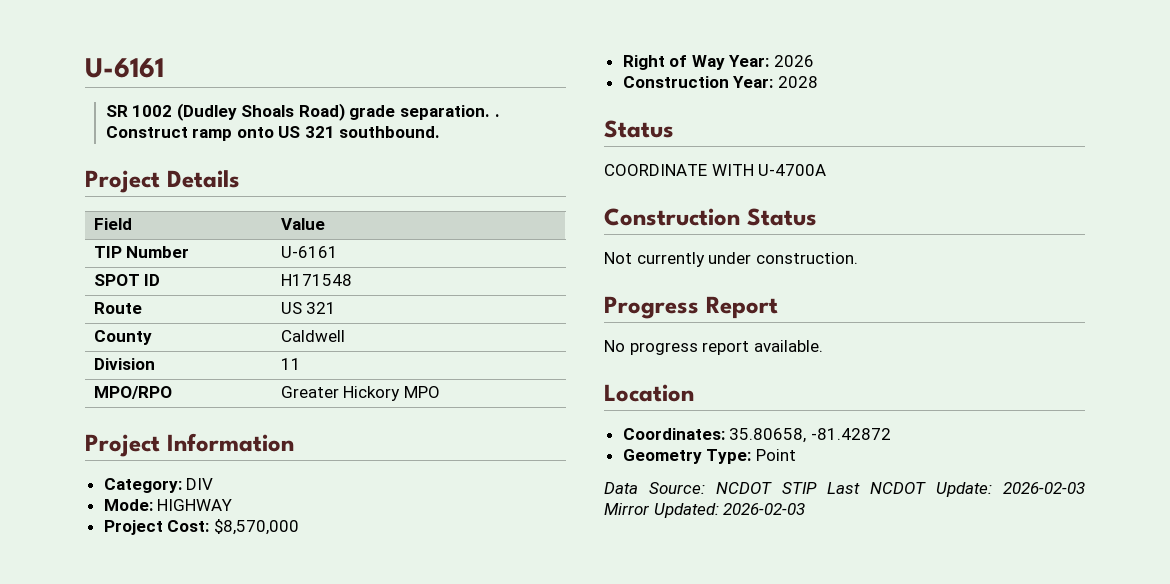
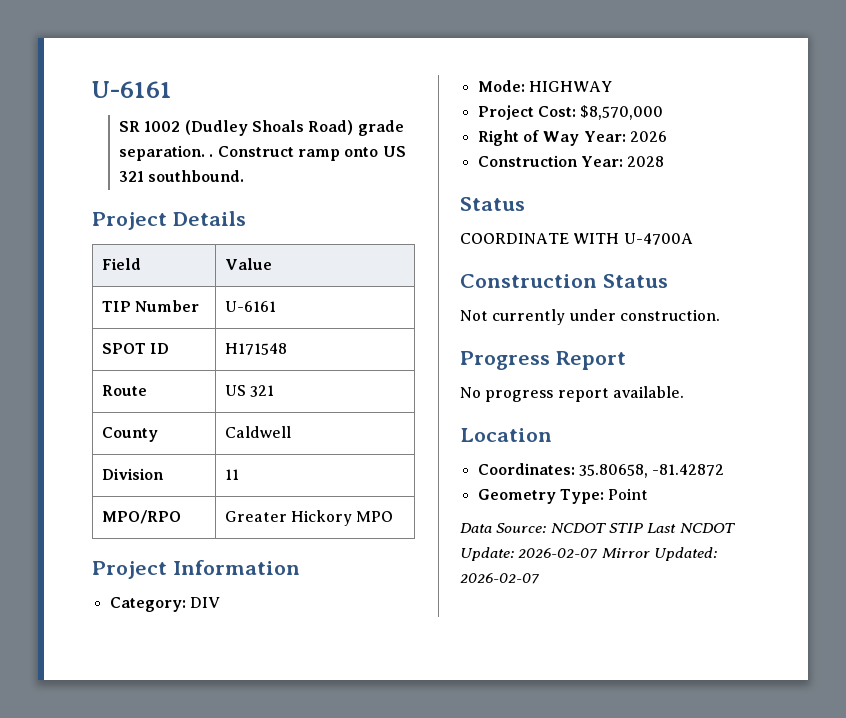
- Data Source: NCDOT STIP Last NCDOT Update: 2026-02-03 Mirror Updated: 2026-02-03
+ Data Source: NCDOT STIP Last NCDOT Update: 2026-02-07 Mirror Updated: 2026-02-07

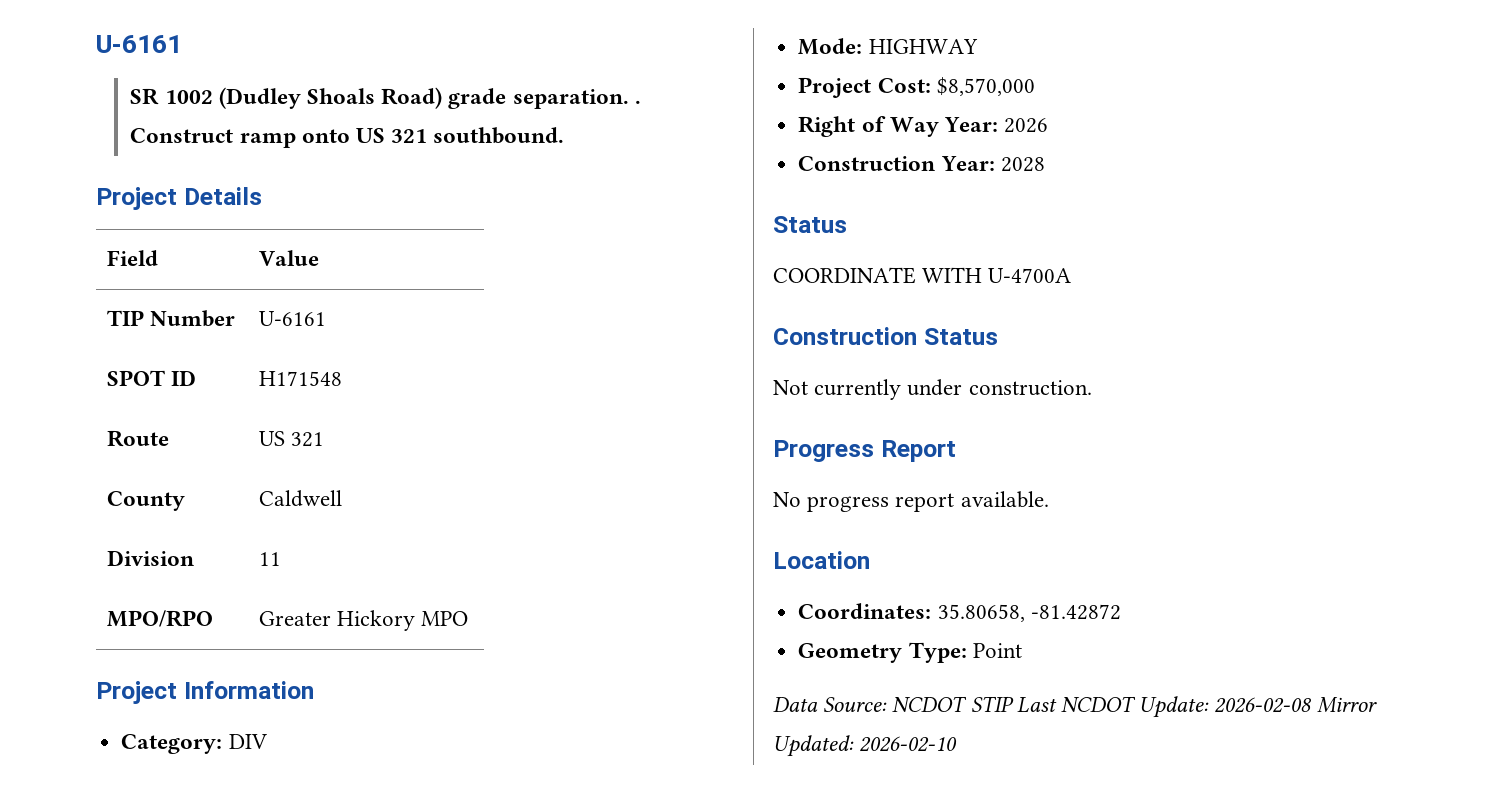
- Data Source: NCDOT STIP Last NCDOT Update: 2026-02-07 Mirror Updated: 2026-02-07
+ Data Source: NCDOT STIP Last NCDOT Update: 2026-02-08 Mirror Updated: 2026-02-10

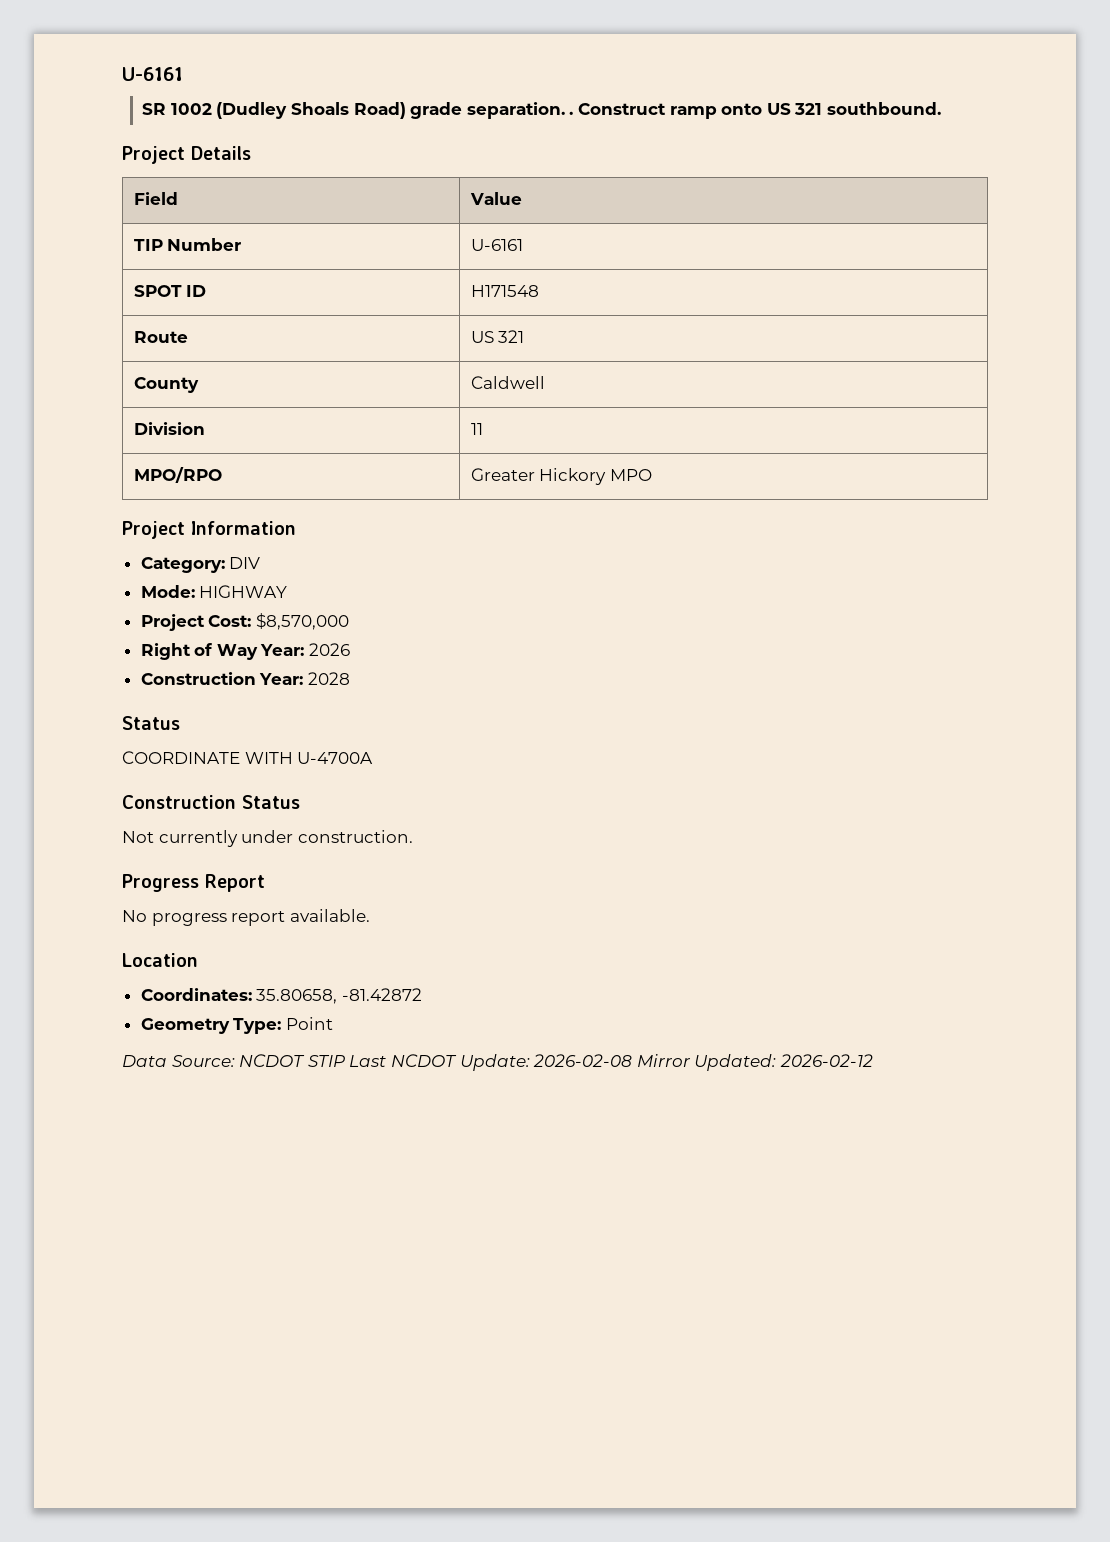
- Data Source: NCDOT STIP Last NCDOT Update: 2026-02-08 Mirror Updated: 2026-02-10
+ Data Source: NCDOT STIP Last NCDOT Update: 2026-02-08 Mirror Updated: 2026-02-12

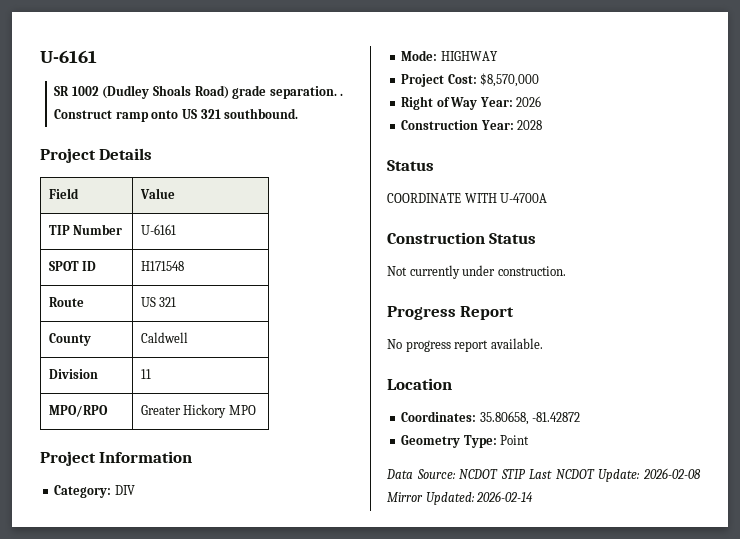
- Data Source: NCDOT STIP Last NCDOT Update: 2026-02-08 Mirror Updated: 2026-02-12
+ Data Source: NCDOT STIP Last NCDOT Update: 2026-02-08 Mirror Updated: 2026-02-14

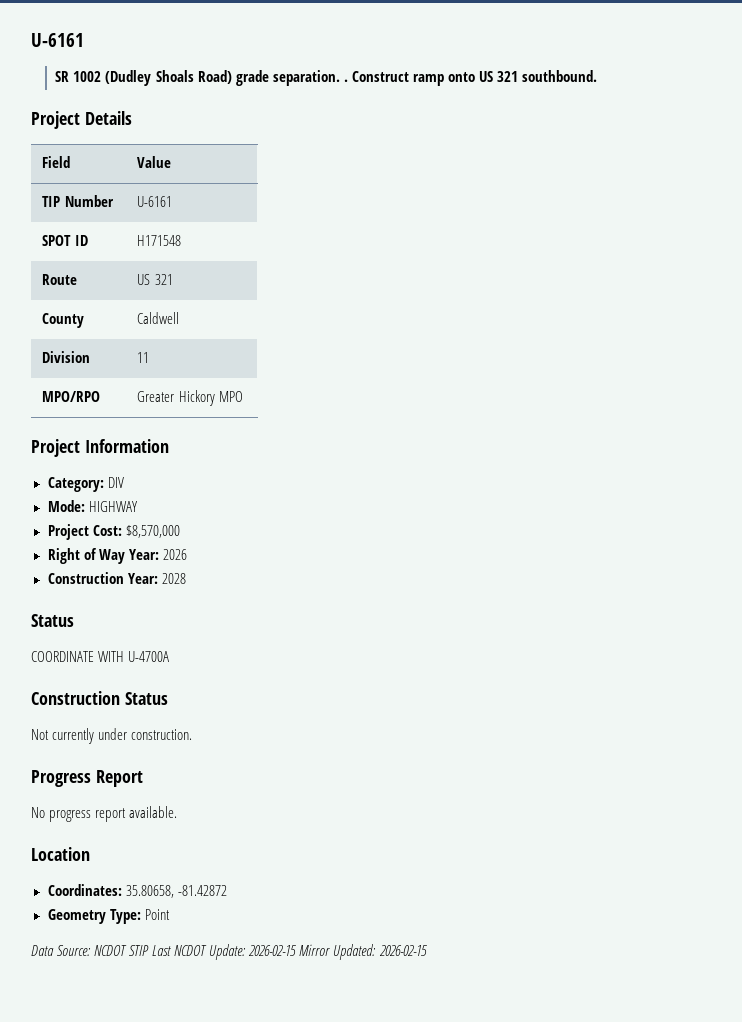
- Data Source: NCDOT STIP Last NCDOT Update: 2026-02-08 Mirror Updated: 2026-02-14
+ Data Source: NCDOT STIP Last NCDOT Update: 2026-02-15 Mirror Updated: 2026-02-15

